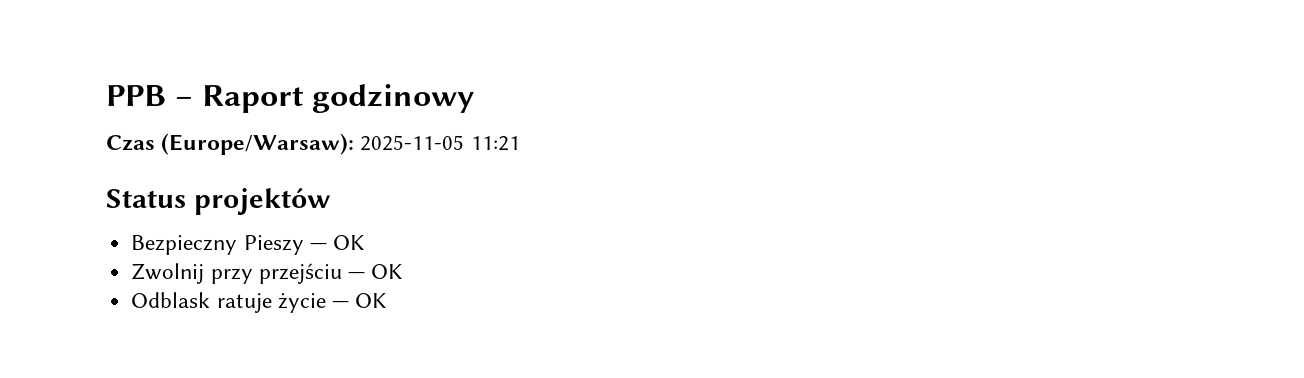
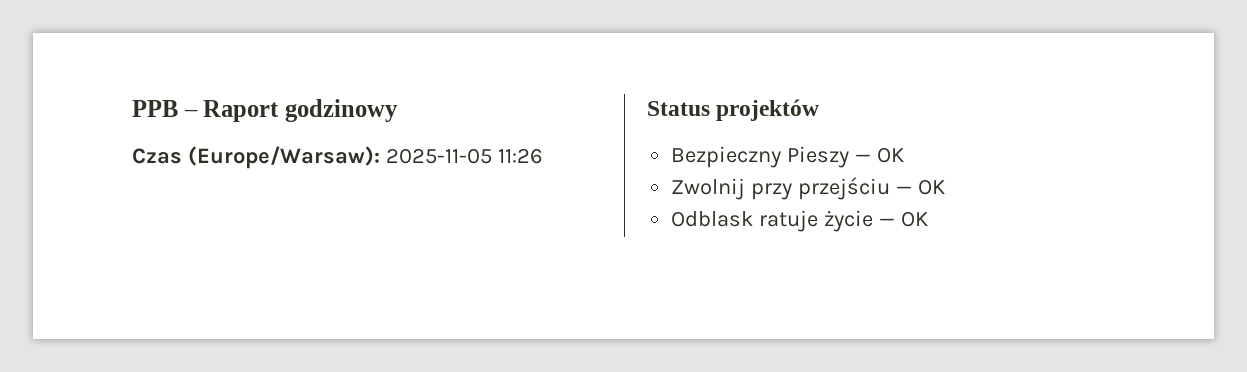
- Czas (Europe/Warsaw): 2025-11-05 11:21
+ Czas (Europe/Warsaw): 2025-11-05 11:26

